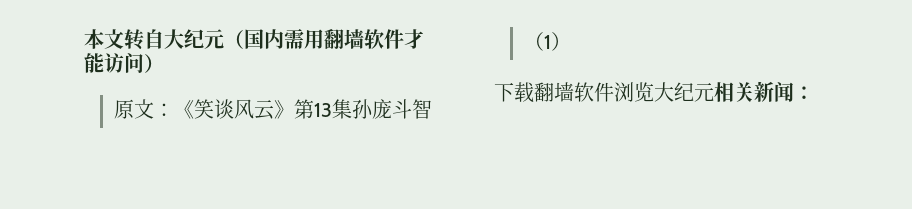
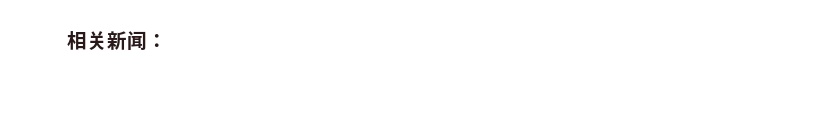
- 本文转自大纪元（国内需用翻墙软件才能访问）
- 原文：《笑谈风云》第13集孙庞斗智（1）
- 下载翻墙软件浏览大纪元相关新闻：
+ 相关新闻：

